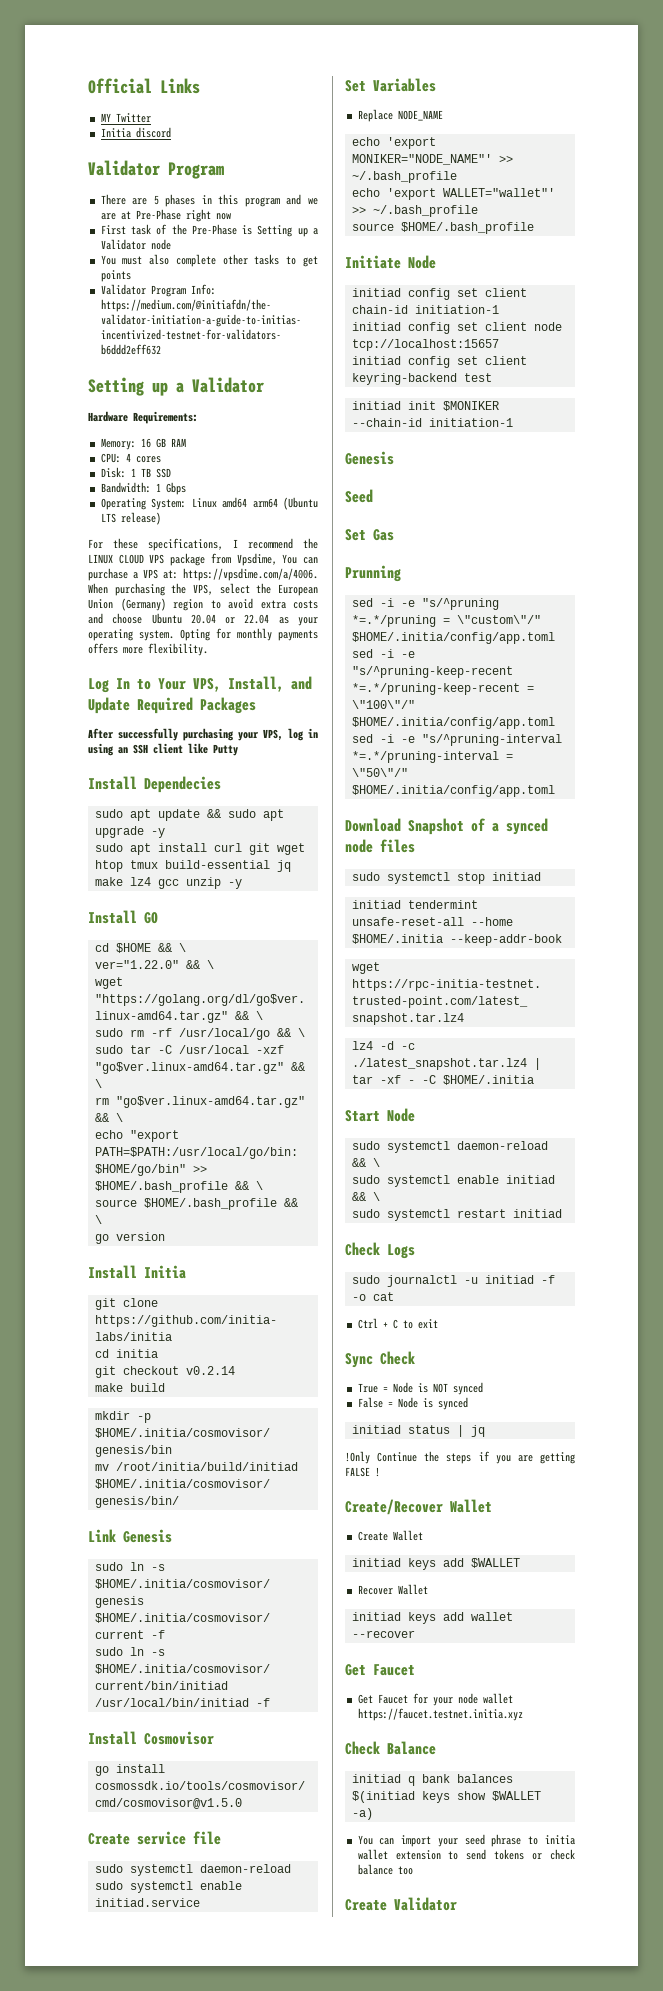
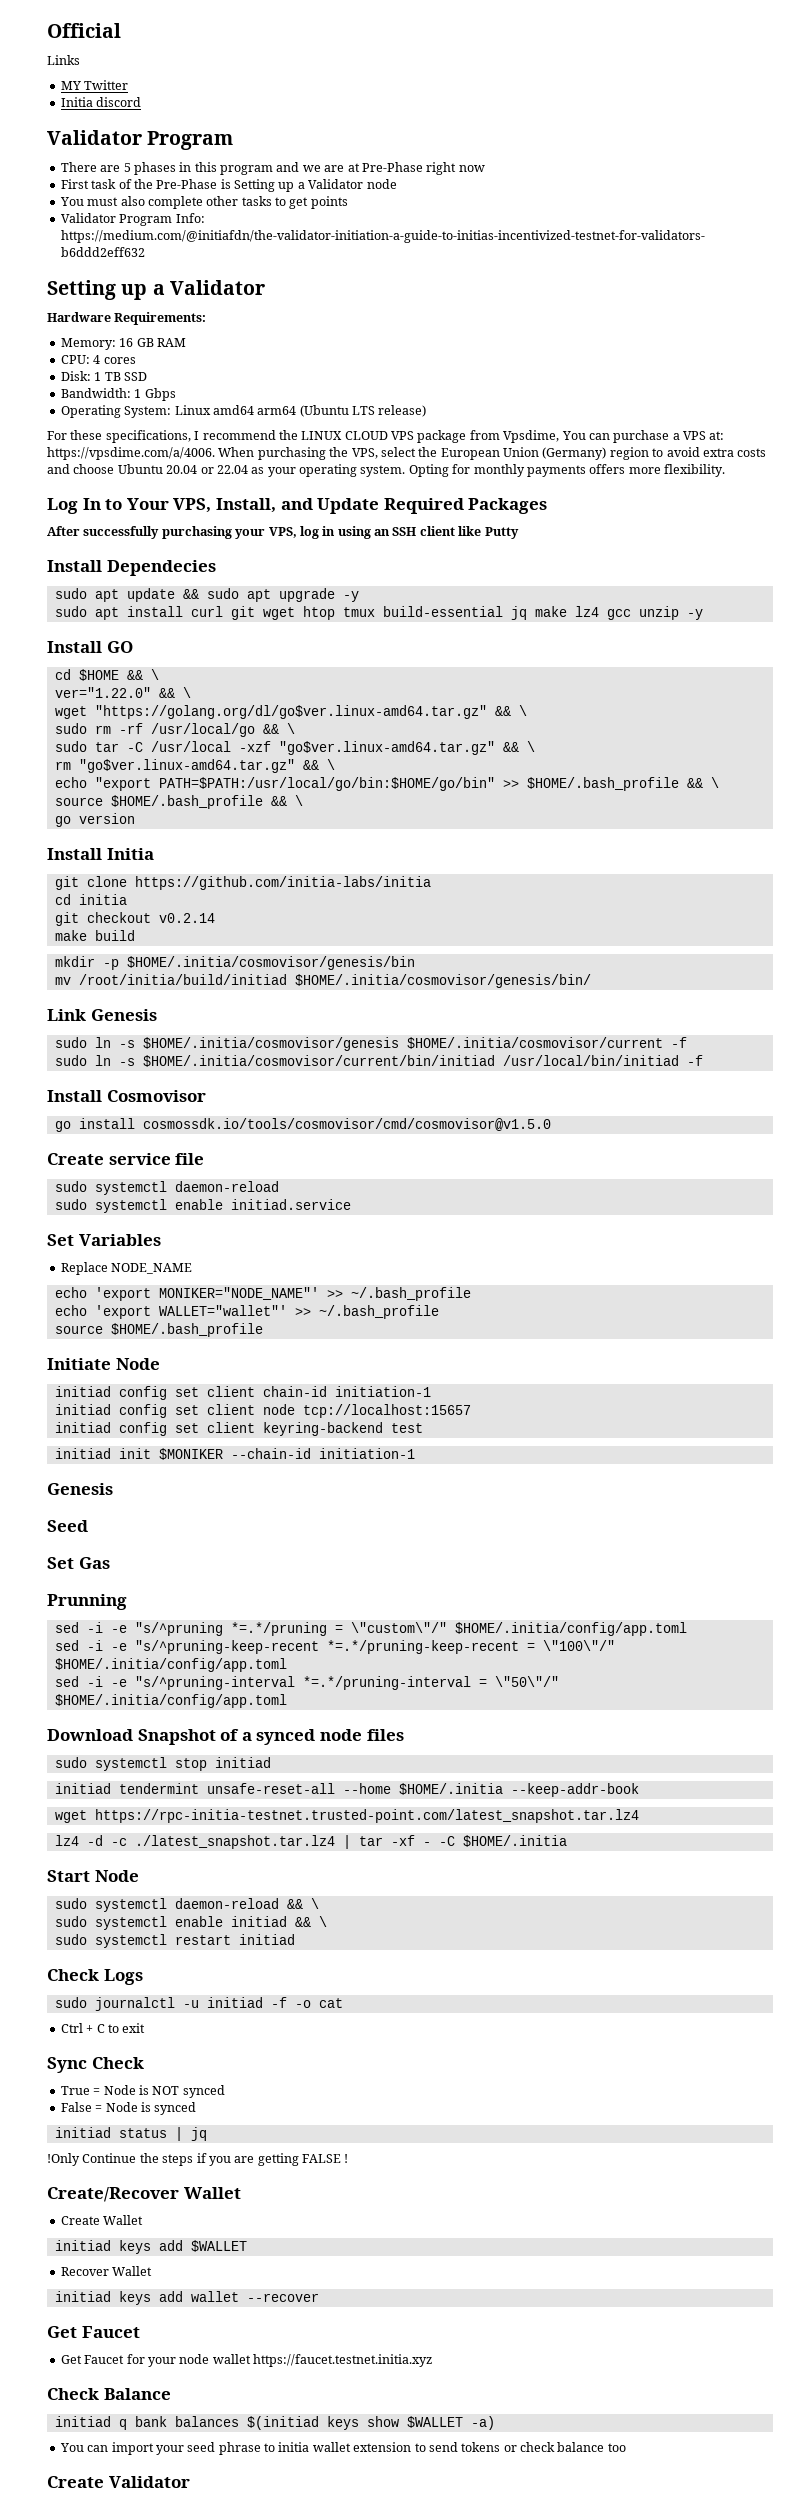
- Official Links
+ Official
+ Links

